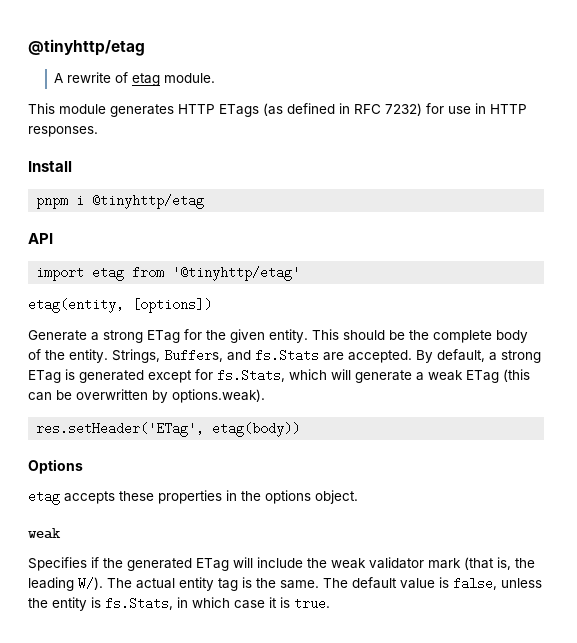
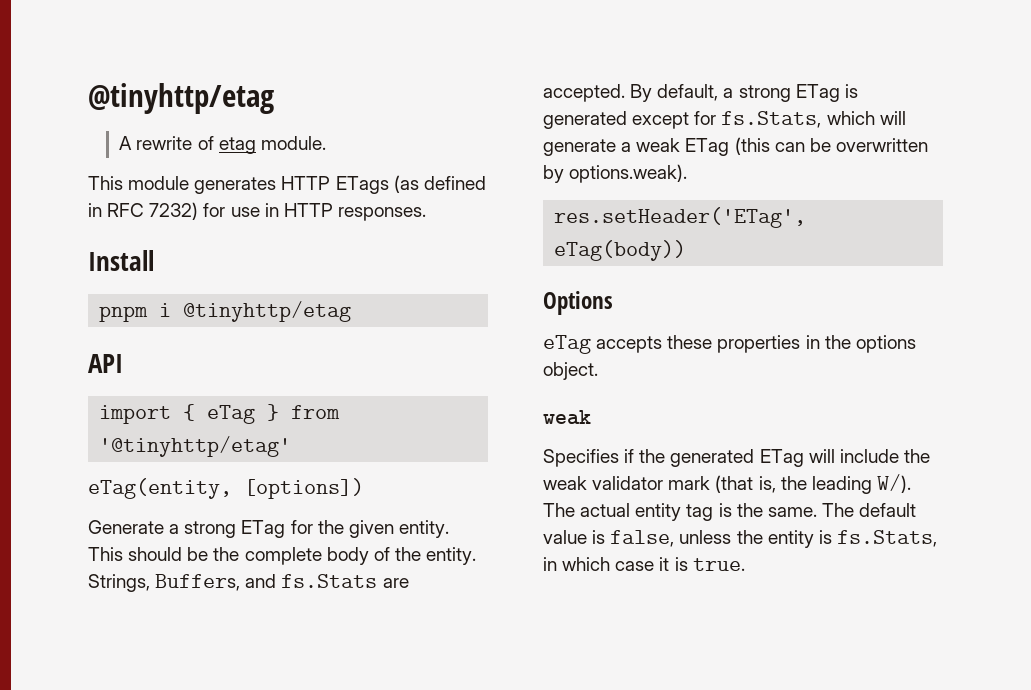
- import etag from '@tinyhttp/etag'
+ import { eTag } from '@tinyhttp/etag'
- etag(entity, [options])
+ eTag(entity, [options])
- res.setHeader('ETag', etag(body))
+ res.setHeader('ETag', eTag(body))
- etag accepts these properties in the options object.
+ eTag accepts these properties in the options object.

